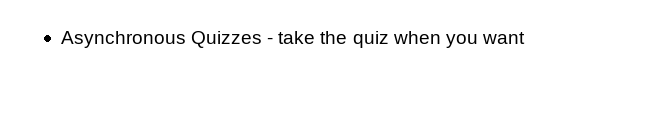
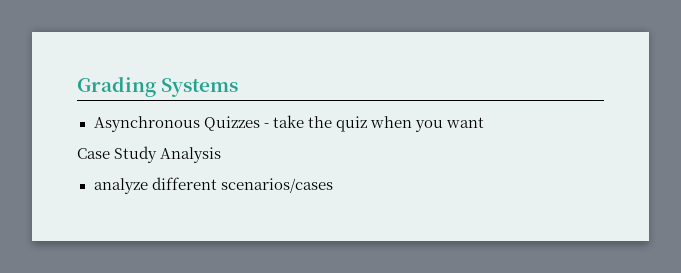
+ Grading Systems
+ Case Study Analysis
+ analyze different scenarios/cases

